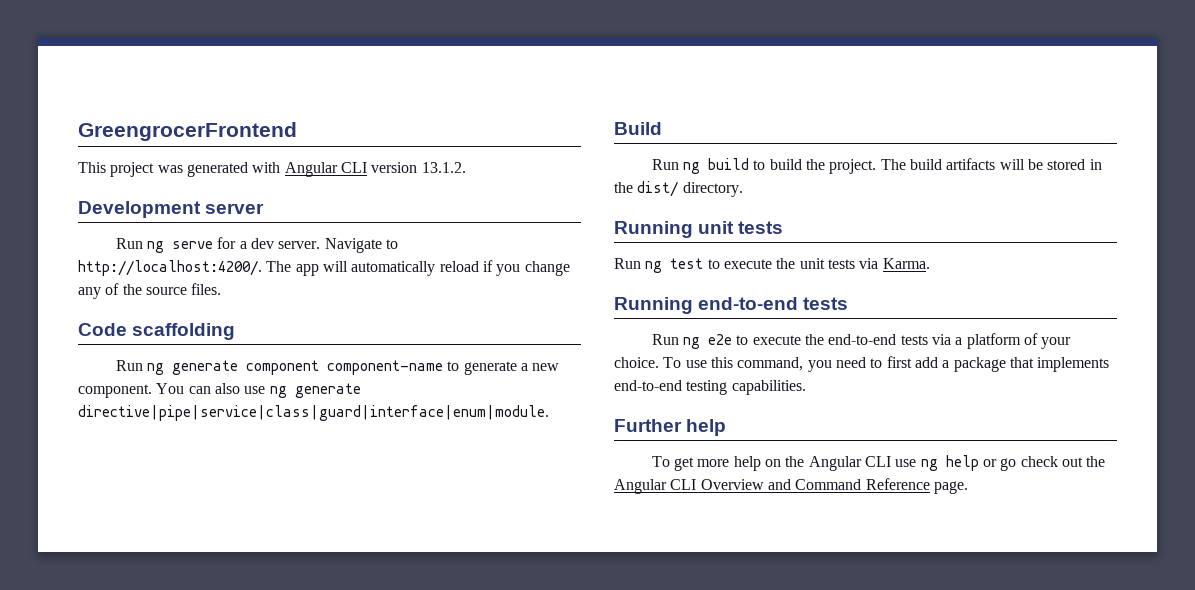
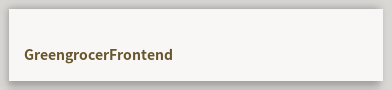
- This project was generated with Angular CLI version 13.1.2.
- Development server
- Run ng serve for a dev server. Navigate to http://localhost:4200/. The app will automatically reload if you change any of the source files.
- Code scaffolding
- Run ng generate component component-name to generate a new component. You can also use ng generate directive|pipe|service|class|guard|interface|enum|module.
- Build
- Run ng build to build the project. The build artifacts will be stored in the dist/ directory.
- Running unit tests
- Run ng test to execute the unit tests via Karma.
- Running end-to-end tests
- Run ng e2e to execute the end-to-end tests via a platform of your choice. To use this command, you need to first add a package that implements end-to-end testing capabilities.
- Further help
- To get more help on the Angular CLI use ng help or go check out the Angular CLI Overview and Command Reference page.

